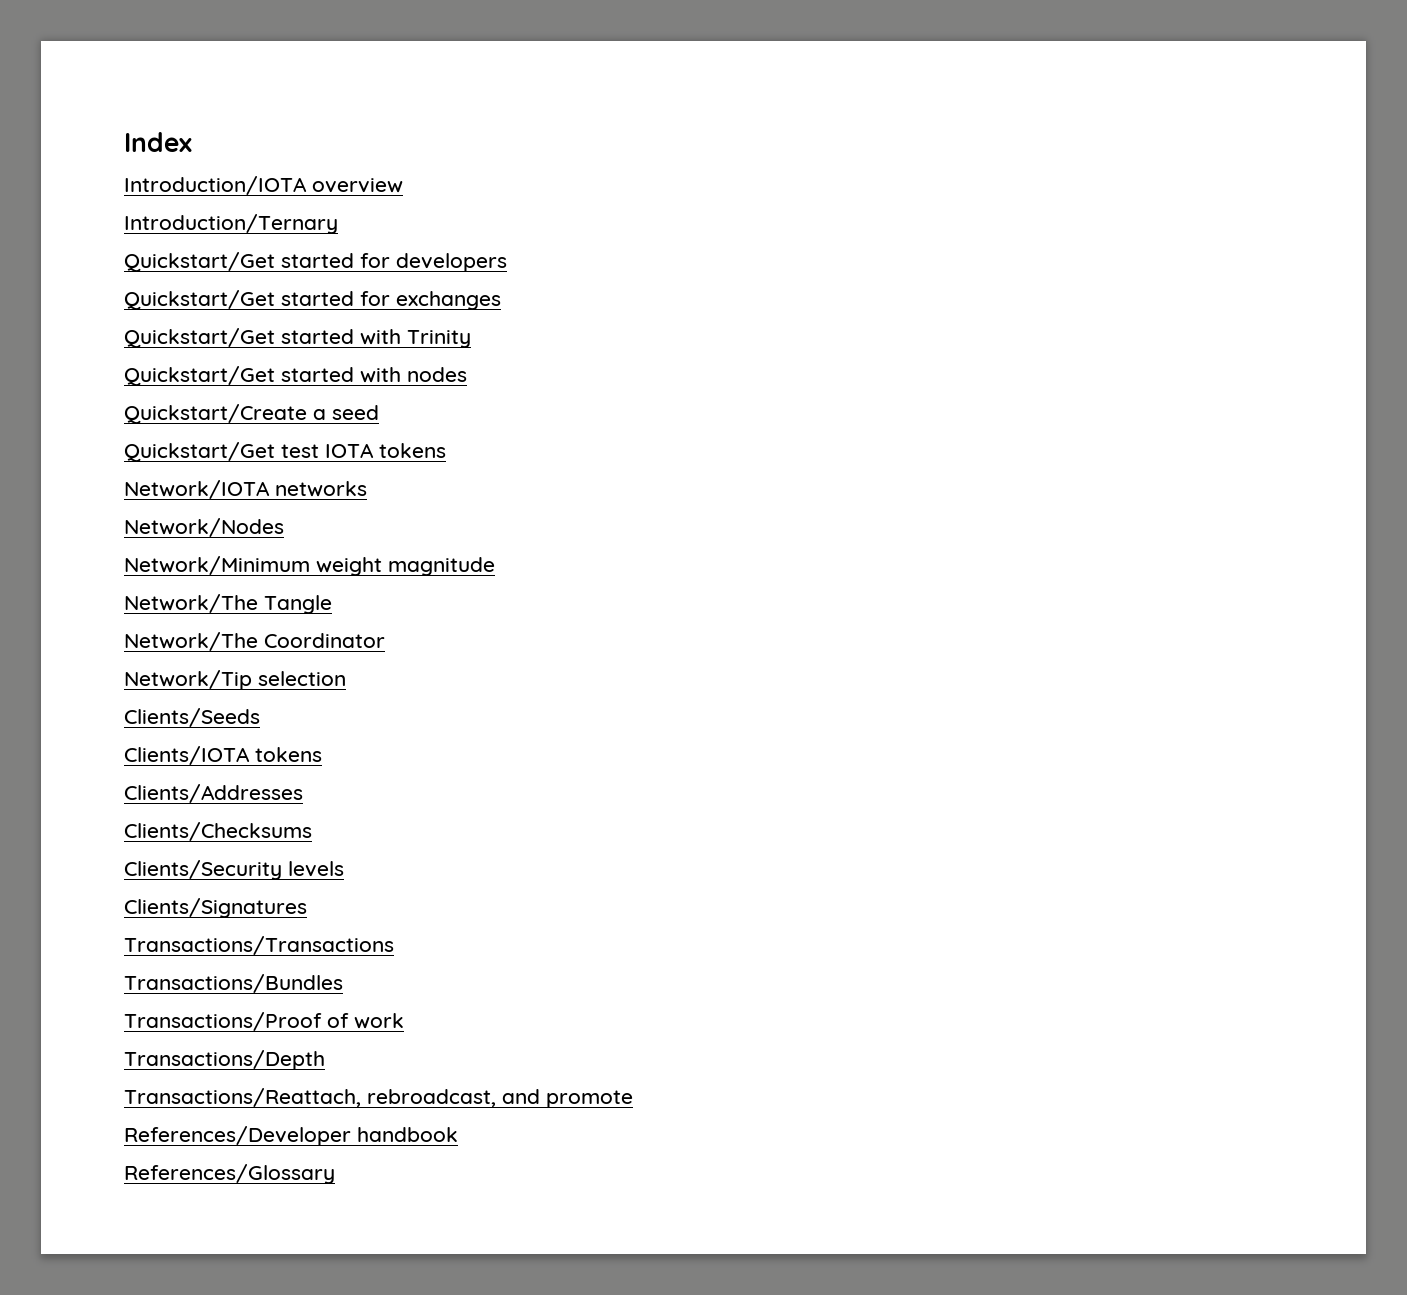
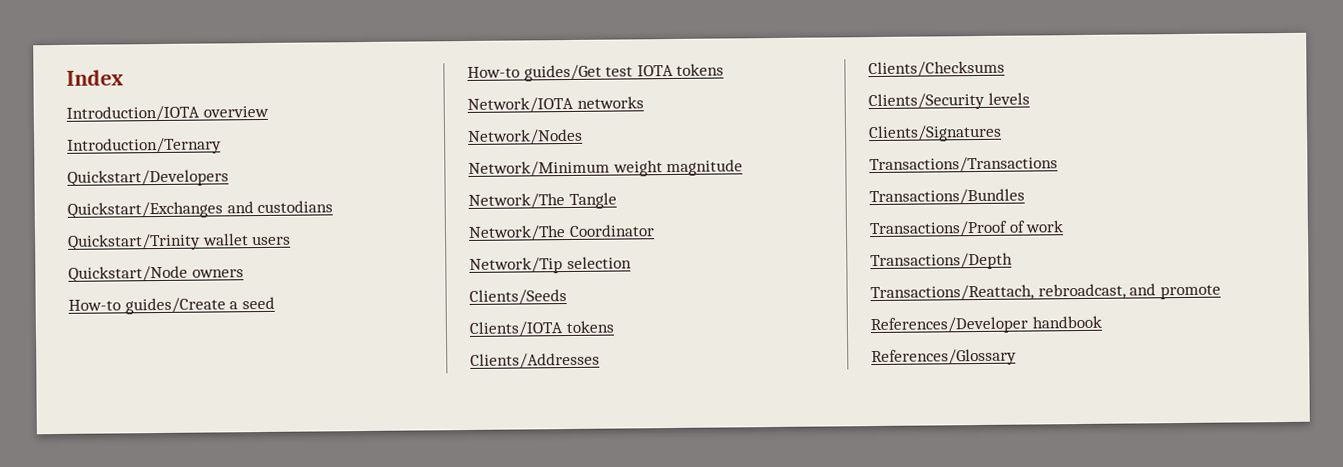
- Quickstart/Get started for developers
- Quickstart/Get started for exchanges
- Quickstart/Get started with Trinity
- Quickstart/Get started with nodes
- Quickstart/Create a seed
+ Quickstart/Developers
+ Quickstart/Exchanges and custodians
+ Quickstart/Trinity wallet users
+ Quickstart/Node owners
+ How-to guides/Create a seed
- Quickstart/Get test IOTA tokens
+ How-to guides/Get test IOTA tokens

